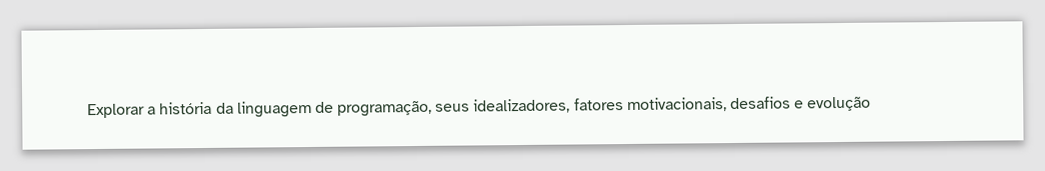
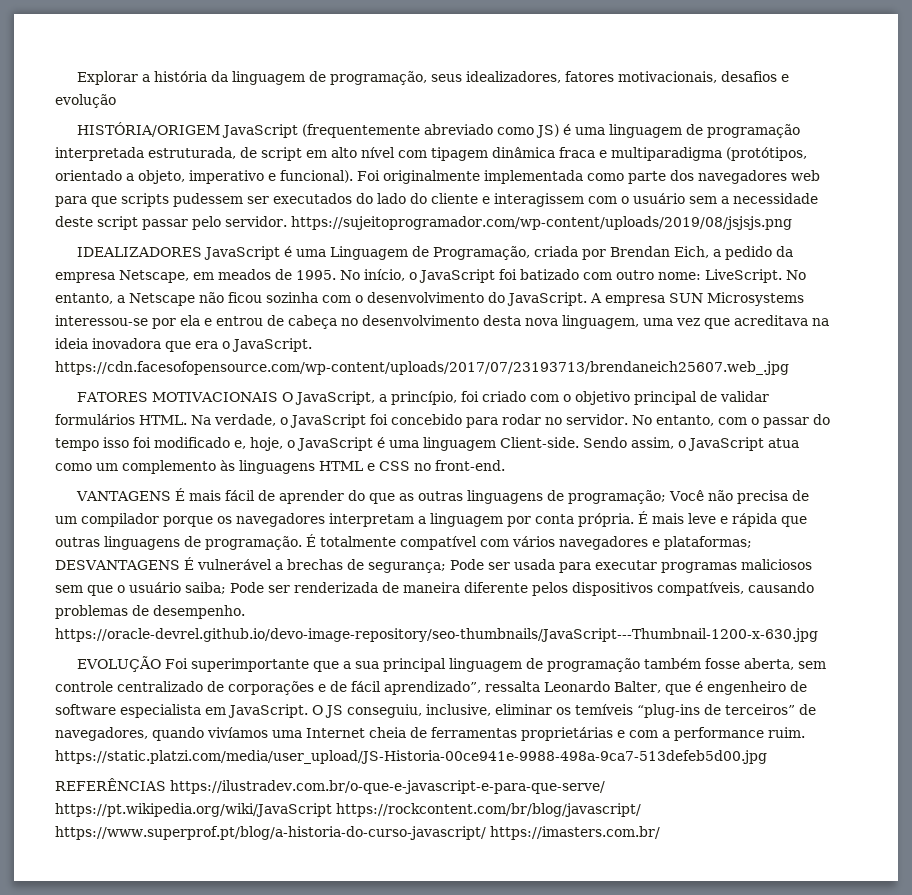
+ HISTÓRIA/ORIGEM JavaScript (frequentemente abreviado como JS) é uma linguagem de programação interpretada estruturada, de script em alto nível com tipagem dinâmica fraca e multiparadigma (protótipos, orientado a objeto, imperativo e funcional). Foi originalmente implementada como parte dos navegadores web para que scripts pudessem ser executados do lado do cliente e interagissem com o usuário sem a necessidade deste script passar pelo servidor. https://sujeitoprogramador.com/wp-content/uploads/2019/08/jsjsjs.png
+ IDEALIZADORES JavaScript é uma Linguagem de Programação, criada por Brendan Eich, a pedido da empresa Netscape, em meados de 1995. No início, o JavaScript foi batizado com outro nome: LiveScript. No entanto, a Netscape não ficou sozinha com o desenvolvimento do JavaScript. A empresa SUN Microsystems interessou-se por ela e entrou de cabeça no desenvolvimento desta nova linguagem, uma vez que acreditava na ideia inovadora que era o JavaScript. https://cdn.facesofopensource.com/wp-content/uploads/2017/07/23193713/brendaneich25607.web_.jpg
+ FATORES MOTIVACIONAIS O JavaScript, a princípio, foi criado com o objetivo principal de validar formulários HTML. Na verdade, o JavaScript foi concebido para rodar no servidor. No entanto, com o passar do tempo isso foi modificado e, hoje, o JavaScript é uma linguagem Client-side. Sendo assim, o JavaScript atua como um complemento às linguagens HTML e CSS no front-end.
+ VANTAGENS É mais fácil de aprender do que as outras linguagens de programação; Você não precisa de um compilador porque os navegadores interpretam a linguagem por conta própria. É mais leve e rápida que outras linguagens de programação. É totalmente compatível com vários navegadores e plataformas; DESVANTAGENS É vulnerável a brechas de segurança; Pode ser usada para executar programas maliciosos sem que o usuário saiba; Pode ser renderizada de maneira diferente pelos dispositivos compatíveis, causando problemas de desempenho. https://oracle-devrel.github.io/devo-image-repository/seo-thumbnails/JavaScript---Thumbnail-1200-x-630.jpg
+ EVOLUÇÃO Foi superimportante que a sua principal linguagem de programação também fosse aberta, sem controle centralizado de corporações e de fácil aprendizado”, ressalta Leonardo Balter, que é engenheiro de software especialista em JavaScript. O JS conseguiu, inclusive, eliminar os temíveis “plug-ins de terceiros” de navegadores, quando vivíamos uma Internet cheia de ferramentas proprietárias e com a performance ruim. https://static.platzi.com/media/user_upload/JS-Historia-00ce941e-9988-498a-9ca7-513defeb5d00.jpg
+ REFERÊNCIAS https://ilustradev.com.br/o-que-e-javascript-e-para-que-serve/ https://pt.wikipedia.org/wiki/JavaScript https://rockcontent.com/br/blog/javascript/ https://www.superprof.pt/blog/a-historia-do-curso-javascript/ https://imasters.com.br/

